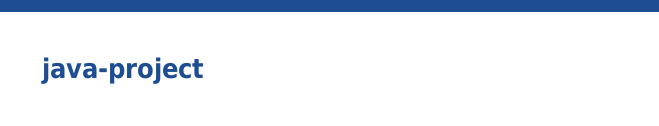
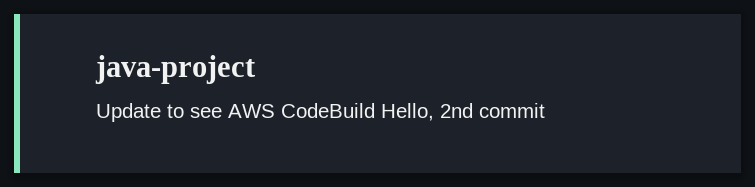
+ Update to see AWS CodeBuild Hello, 2nd commit

